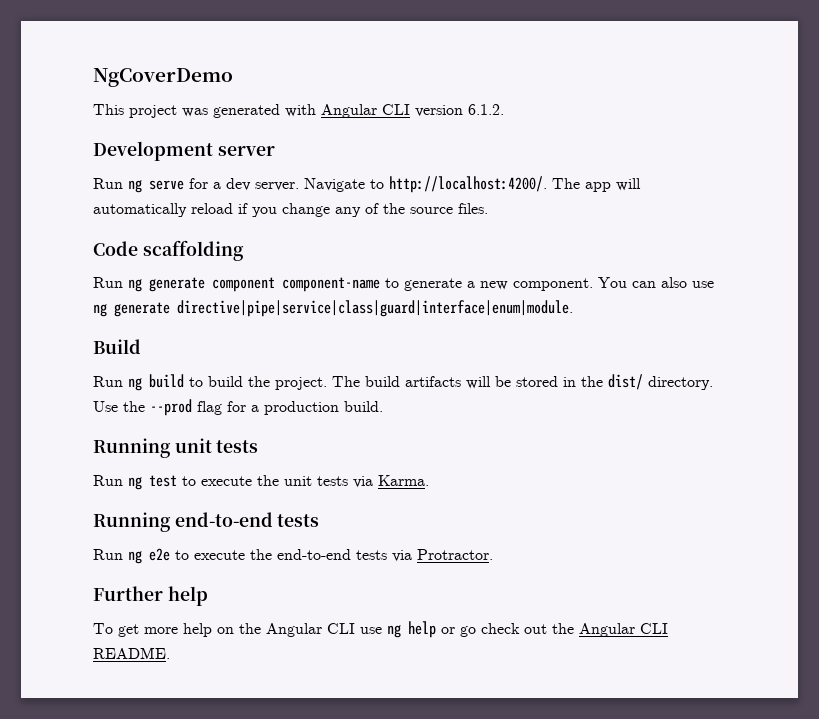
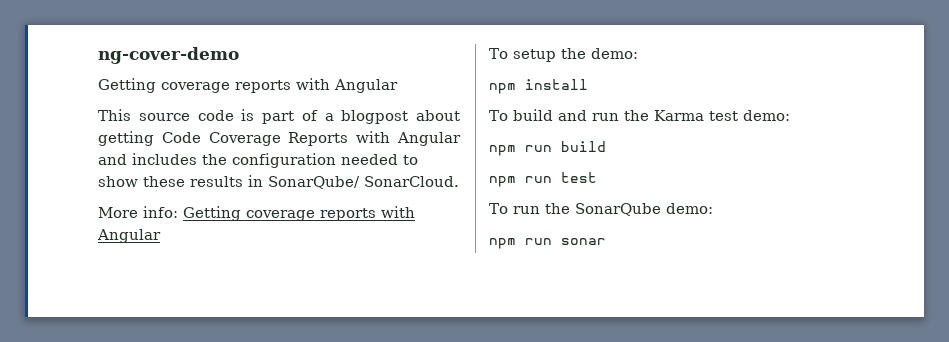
- NgCoverDemo
- This project was generated with Angular CLI version 6.1.2.
- Development server
- Run ng serve for a dev server. Navigate to http://localhost:4200/. The app will automatically reload if you change any of the source files.
- Code scaffolding
- Run ng generate component component-name to generate a new component. You can also use ng generate directive|pipe|service|class|guard|interface|enum|module.
- Build
- Run ng build to build the project. The build artifacts will be stored in the dist/ directory. Use the --prod flag for a production build.
- Running unit tests
- Run ng test to execute the unit tests via Karma.
- Running end-to-end tests
- Run ng e2e to execute the end-to-end tests via Protractor.
- Further help
- To get more help on the Angular CLI use ng help or go check out the Angular CLI README.
+ ng-cover-demo
+ Getting coverage reports with Angular
+ This source code is part of a blogpost about getting Code Coverage Reports with Angular and includes the configuration needed to show these results in SonarQube/ SonarCloud.
+ More info: Getting coverage reports with Angular
+ To setup the demo:
+ npm install
+ To build and run the Karma test demo:
+ npm run build
+ npm run test
+ To run the SonarQube demo:
+ npm run sonar

